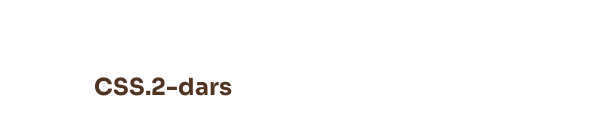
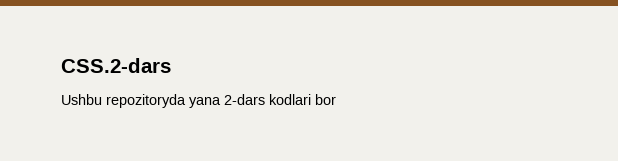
+ Ushbu repozitoryda yana 2-dars kodlari bor

